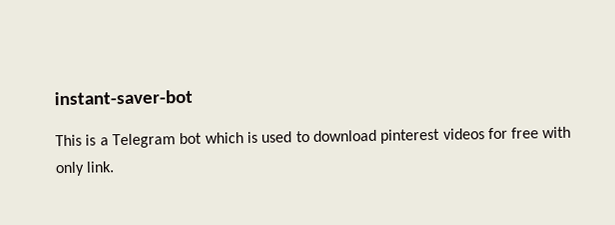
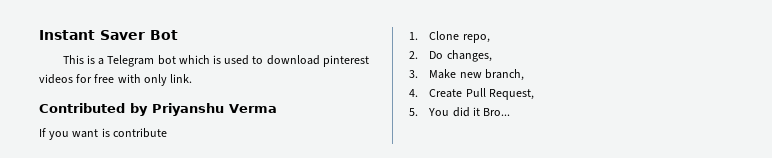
- instant-saver-bot
+ Instant Saver Bot
+ Contributed by Priyanshu Verma
+ If you want is contribute
+ 1. Clone repo,
+ 2. Do changes,
+ 3. Make new branch,
+ 4. Create Pull Request,
+ 5. You did it Bro...

